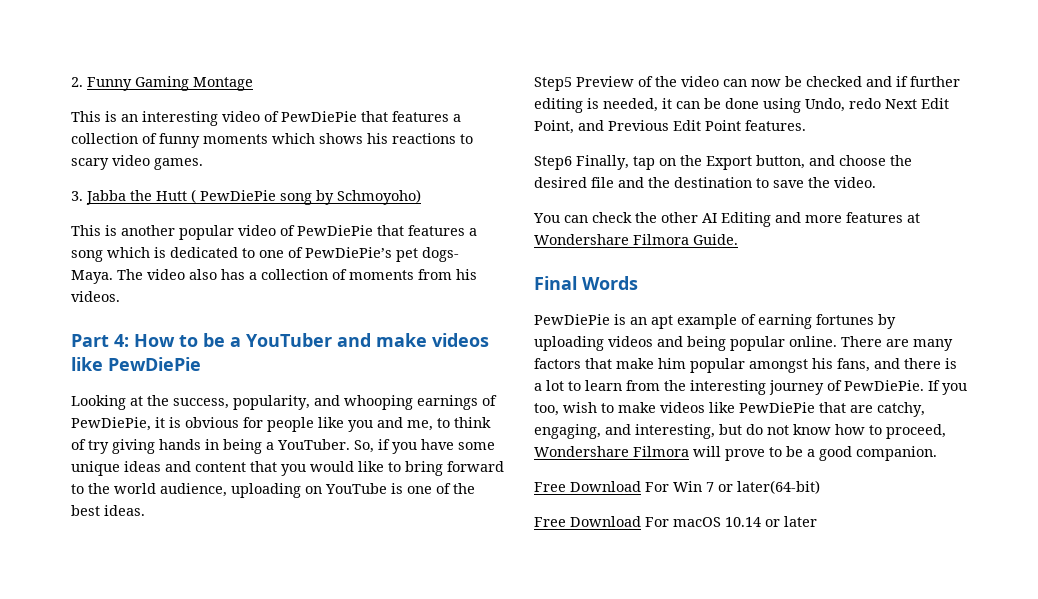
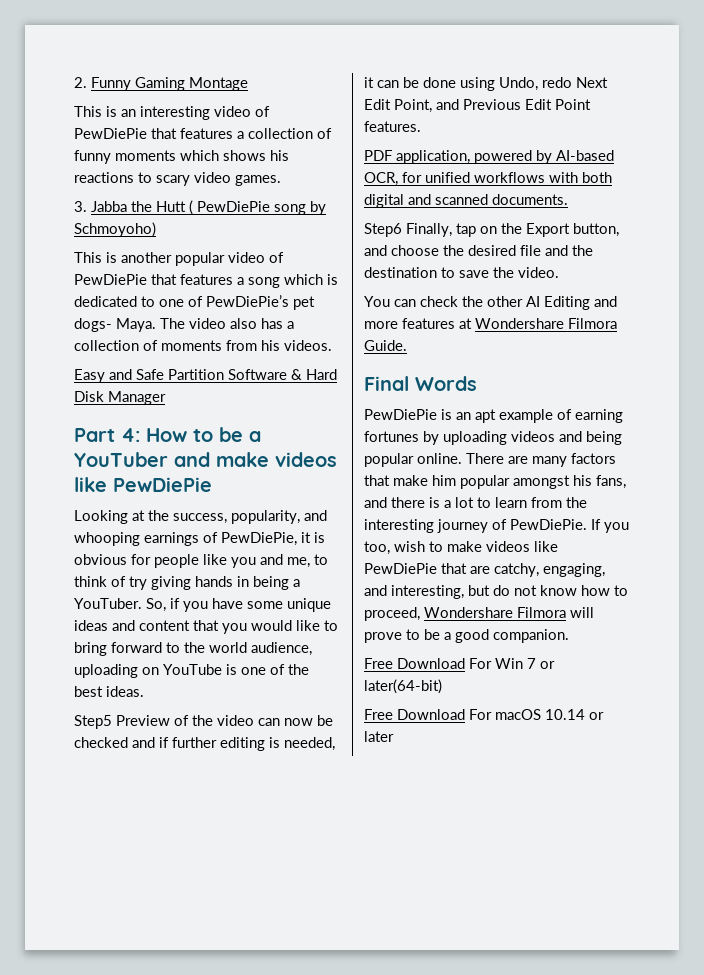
+ Easy and Safe Partition Software & Hard Disk Manager
+ PDF application, powered by AI-based OCR, for unified workflows with both digital and scanned documents.

